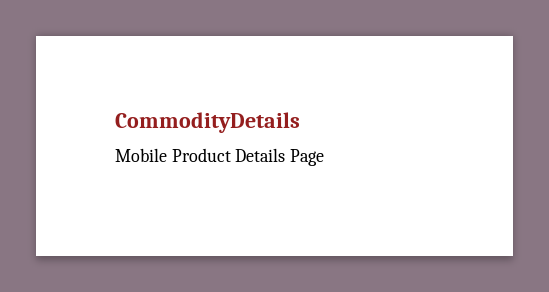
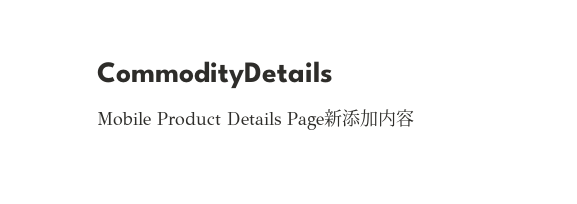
- Mobile Product Details Page
+ Mobile Product Details Page新添加内容

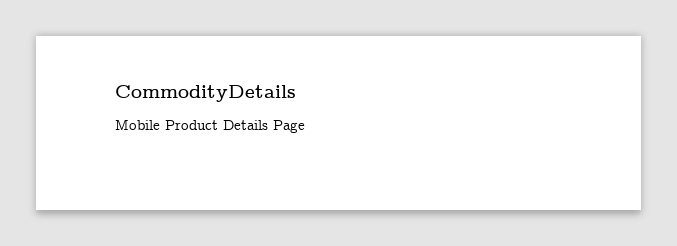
- Mobile Product Details Page新添加内容
+ Mobile Product Details Page

